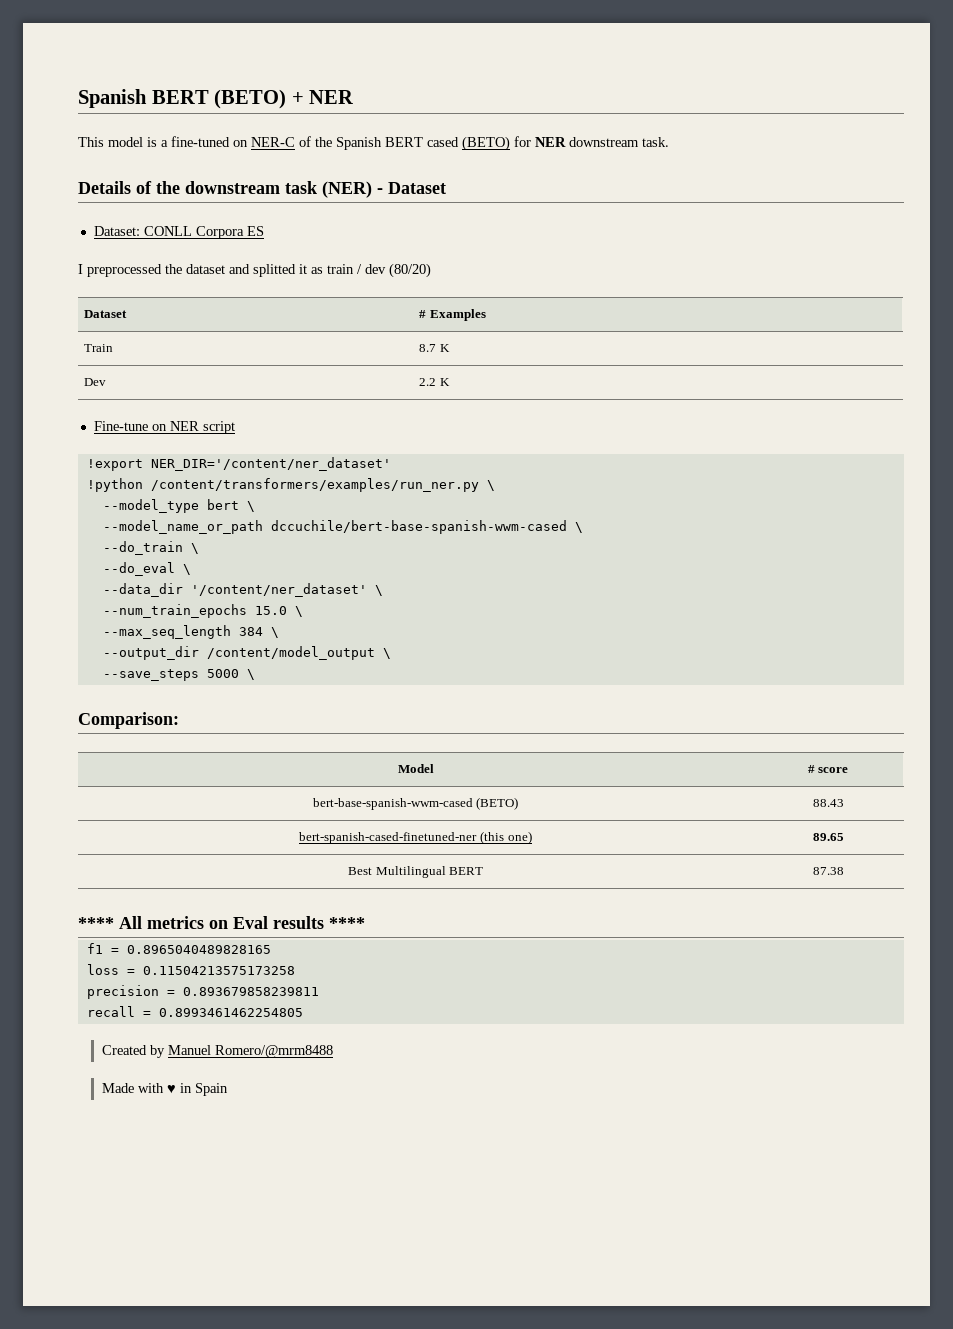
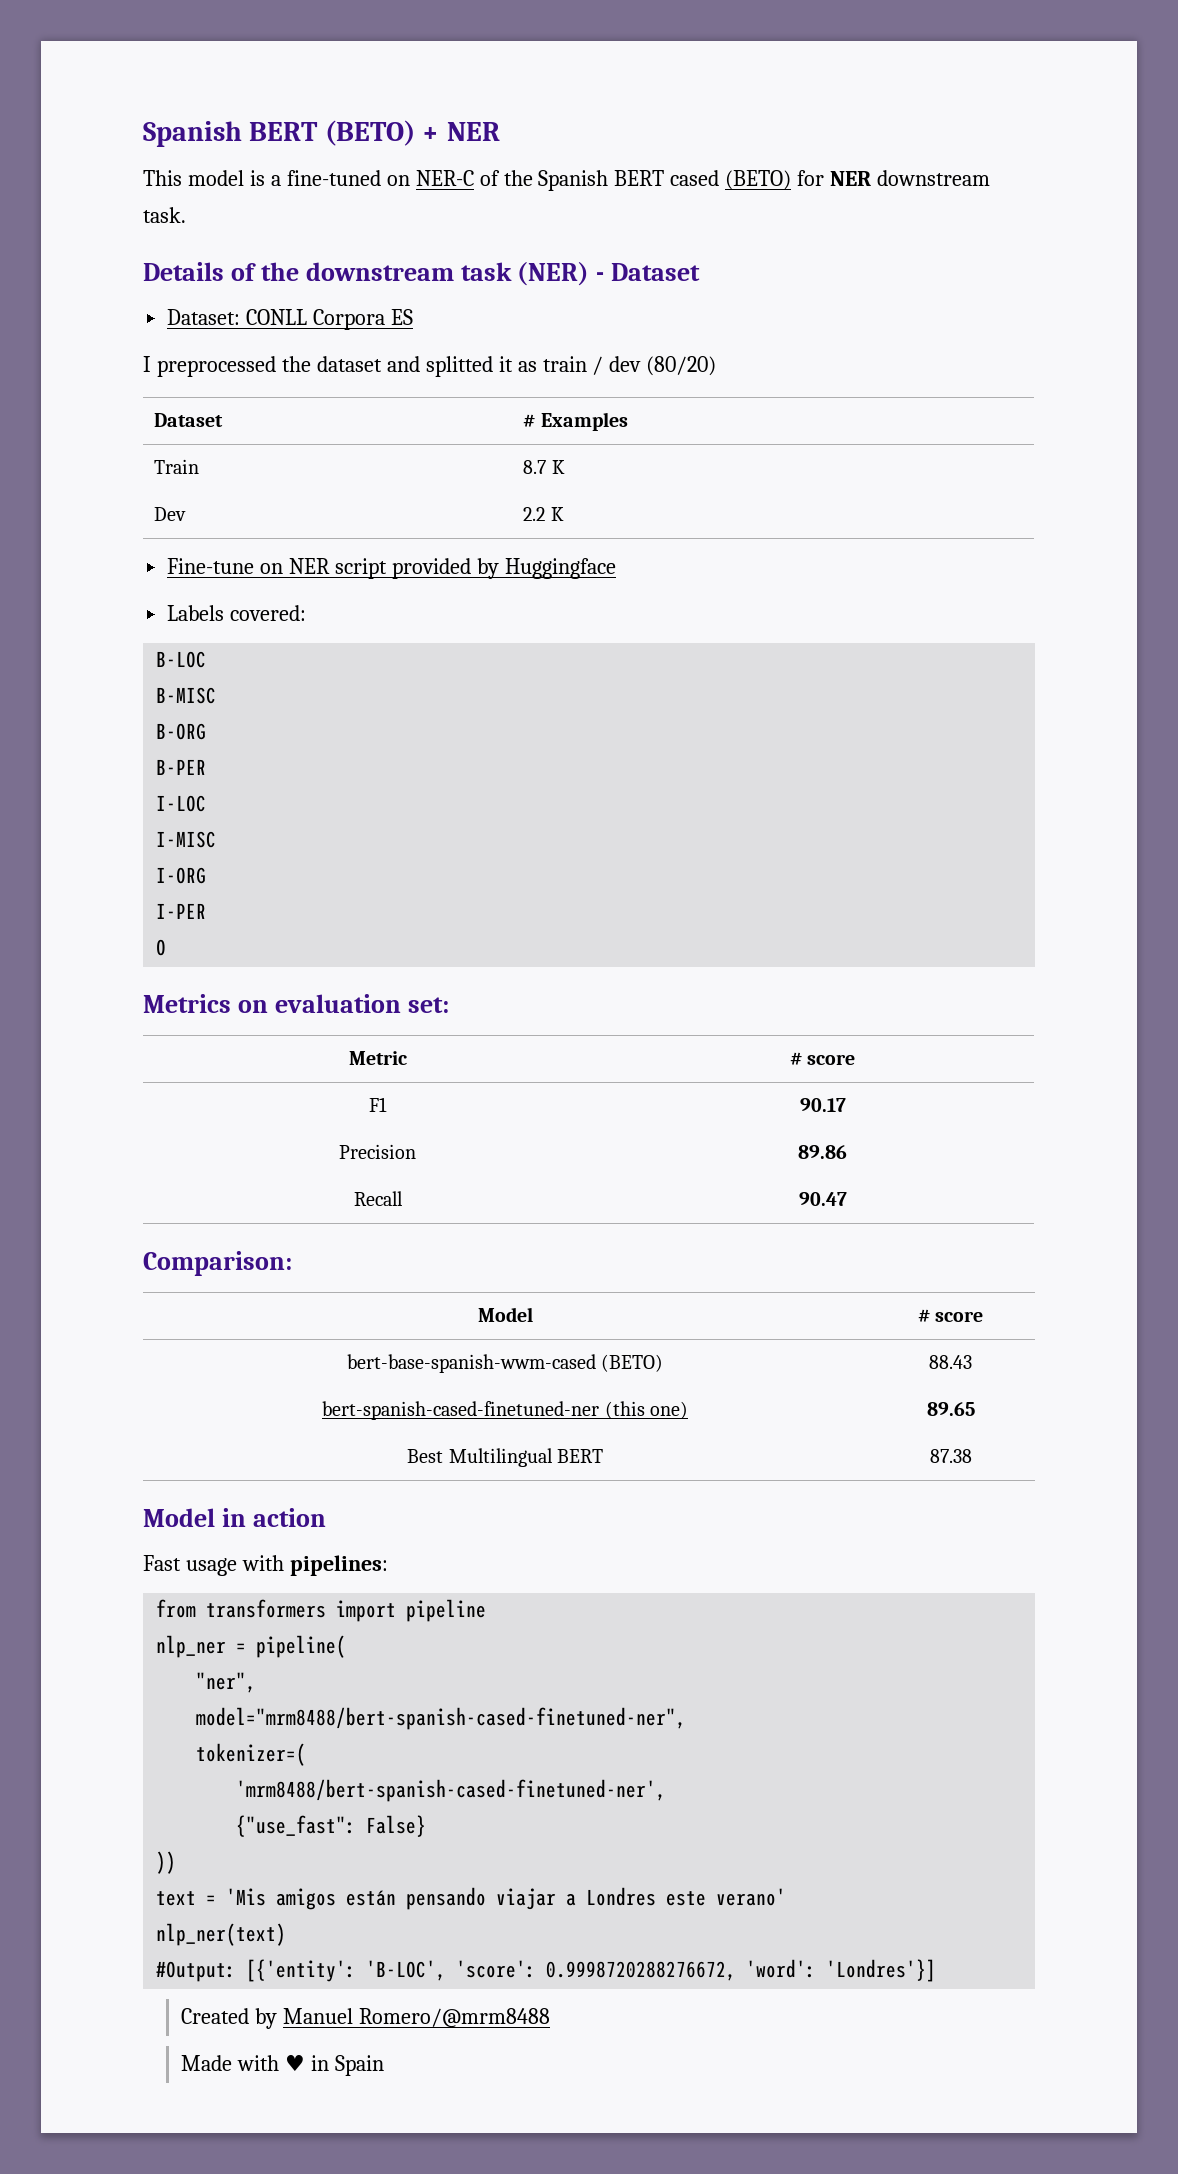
- Fine-tune on NER script
- !export NER_DIR='/content/ner_dataset'
- !python /content/transformers/examples/run_ner.py \
- --model_type bert \
- --model_name_or_path dccuchile/bert-base-spanish-wwm-cased \
- --do_train \
- --do_eval \
- --data_dir '/content/ner_dataset' \
- --num_train_epochs 15.0 \
- --max_seq_length 384 \
- --output_dir /content/model_output \
- --save_steps 5000 \
+ Fine-tune on NER script provided by Huggingface
+ Labels covered:
+ B-LOC
+ B-MISC
+ B-ORG
+ B-PER
+ I-LOC
+ I-MISC
+ I-ORG
+ I-PER
+ O
+ Metrics on evaluation set:
+ Metric | # score
+ F1 | 90.17
+ Precision | 89.86
+ Recall | 90.47
- **** All metrics on Eval results ****
- f1 = 0.8965040489828165
- loss = 0.11504213575173258
- precision = 0.893679858239811
- recall = 0.8993461462254805
+ Model in action
+ Fast usage with pipelines:
+ from transformers import pipeline
+ nlp_ner = pipeline(
+ "ner",
+ model="mrm8488/bert-spanish-cased-finetuned-ner",
+ tokenizer=(
+ 'mrm8488/bert-spanish-cased-finetuned-ner',
+ {"use_fast": False}
+ ))
+ text = 'Mis amigos están pensando viajar a Londres este verano'
+ nlp_ner(text)
+ #Output: [{'entity': 'B-LOC', 'score': 0.9998720288276672, 'word': 'Londres'}]

